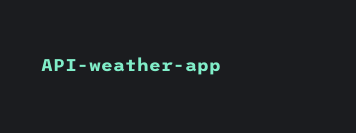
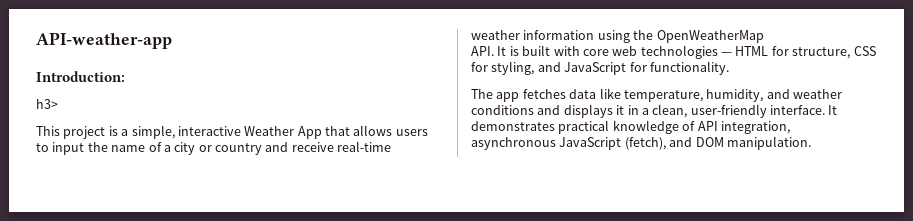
+ Introduction:
+ h3>
+ This project is a simple, interactive Weather App that allows users to input the name of a city or country and receive real-time weather information using the OpenWeatherMap
+ API. It is built with core web technologies — HTML for structure, CSS for styling, and JavaScript for functionality.
+ The app fetches data like temperature, humidity, and weather conditions and displays it in a clean, user-friendly interface. It demonstrates practical knowledge of API integration, asynchronous JavaScript (fetch), and DOM manipulation.

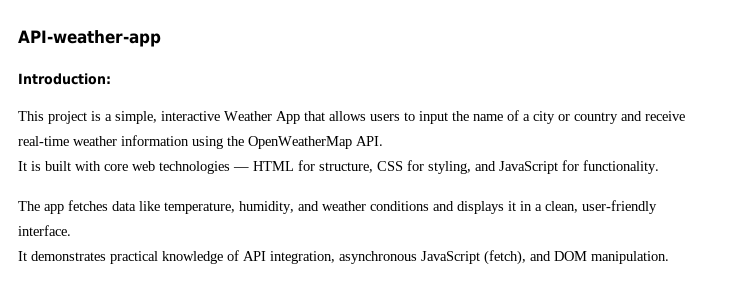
- h3>
- This project is a simple, interactive Weather App that allows users to input the name of a city or country and receive real-time weather information using the OpenWeatherMap
- API. It is built with core web technologies — HTML for structure, CSS for styling, and JavaScript for functionality.
+ This project is a simple, interactive Weather App that allows users to input the name of a city or country and receive real-time weather information using the OpenWeatherMap API.
+ It is built with core web technologies — HTML for structure, CSS for styling, and JavaScript for functionality.
- The app fetches data like temperature, humidity, and weather conditions and displays it in a clean, user-friendly interface. It demonstrates practical knowledge of API integration, asynchronous JavaScript (fetch), and DOM manipulation.
+ The app fetches data like temperature, humidity, and weather conditions and displays it in a clean, user-friendly interface.
+ It demonstrates practical knowledge of API integration, asynchronous JavaScript (fetch), and DOM manipulation.

